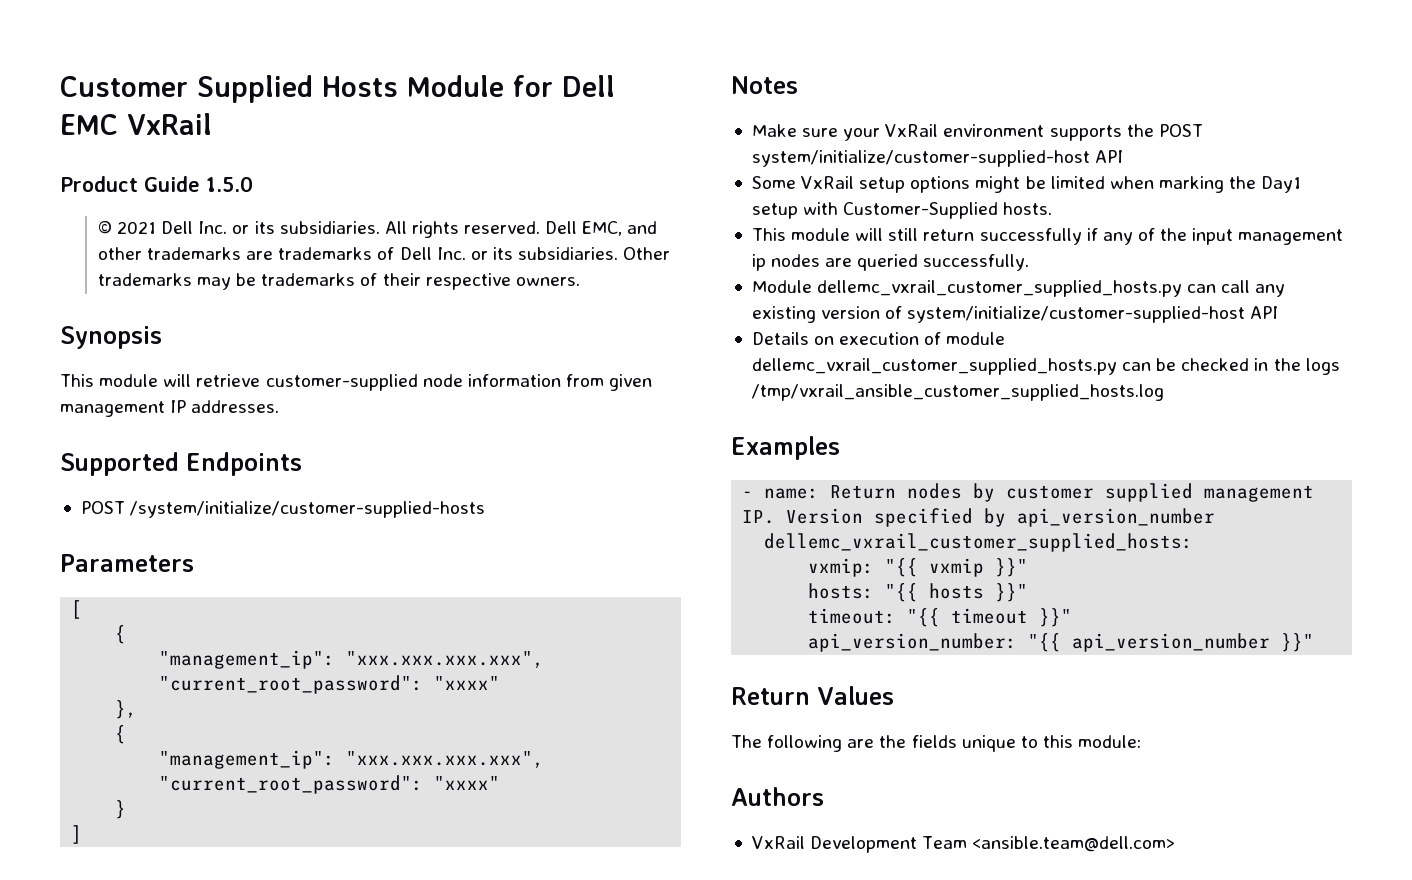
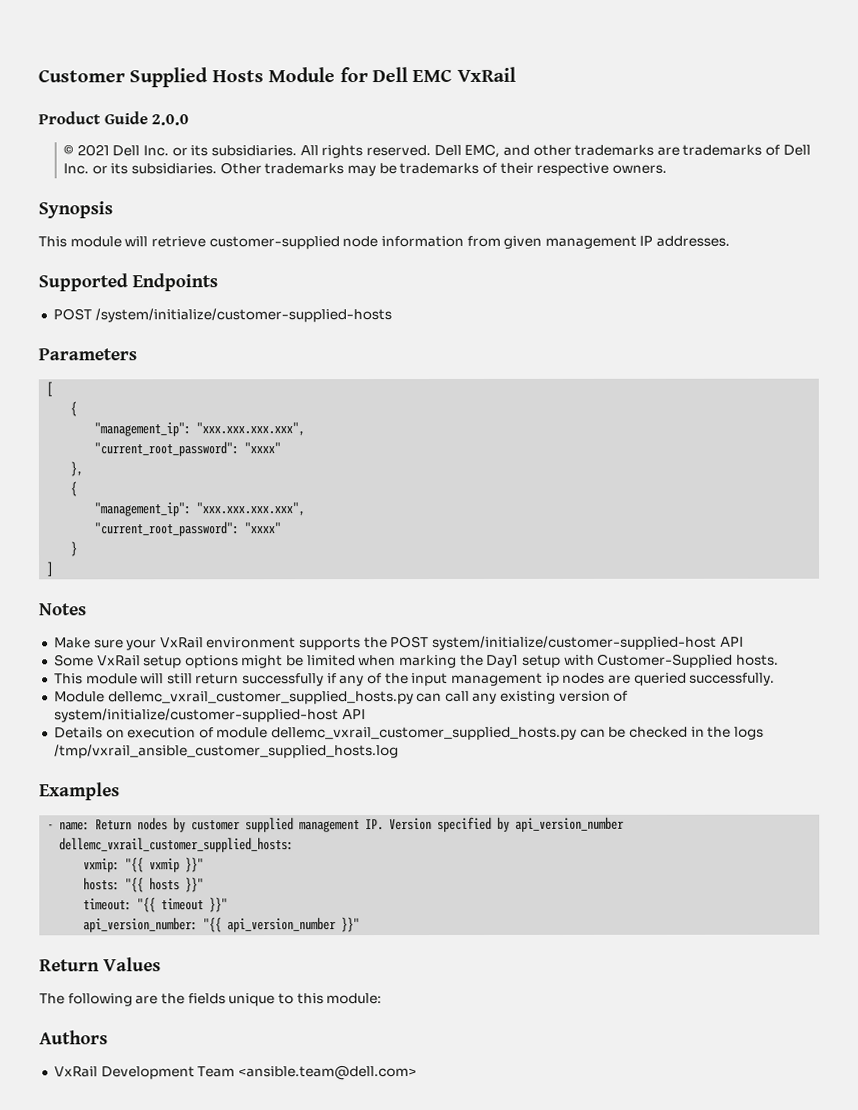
- Product Guide 1.5.0
+ Product Guide 2.0.0

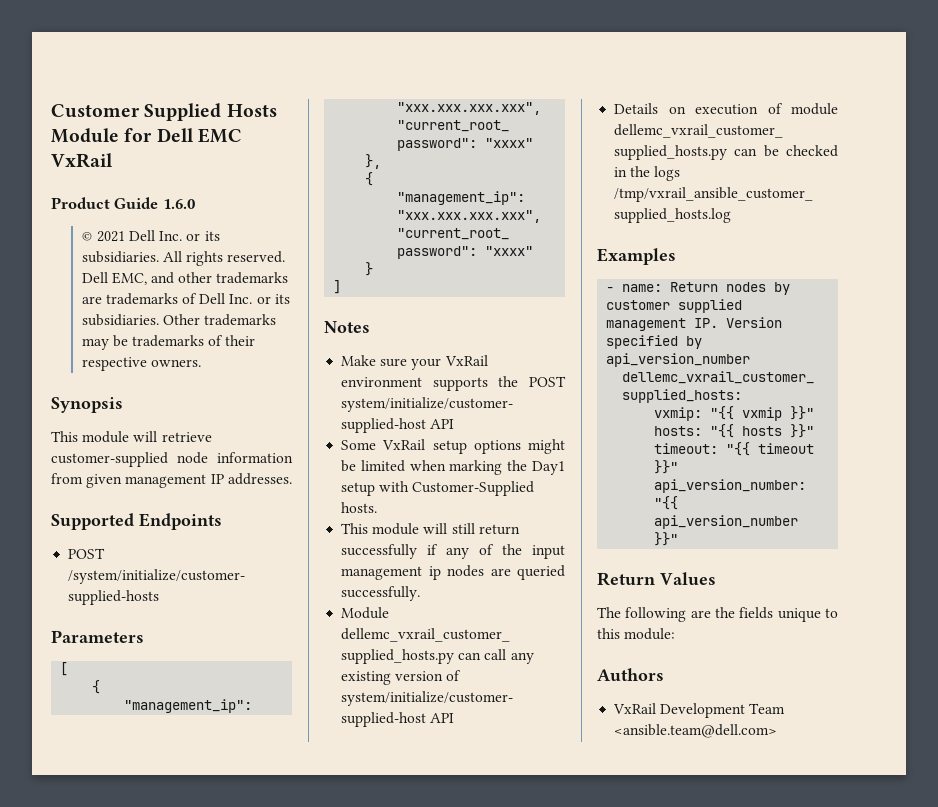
- Product Guide 2.0.0
+ Product Guide 1.6.0

